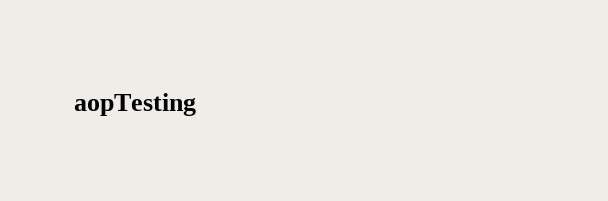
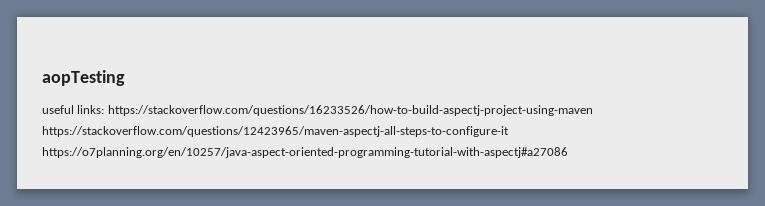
+ useful links: https://stackoverflow.com/questions/16233526/how-to-build-aspectj-project-using-maven https://stackoverflow.com/questions/12423965/maven-aspectj-all-steps-to-configure-it https://o7planning.org/en/10257/java-aspect-oriented-programming-tutorial-with-aspectj#a27086

